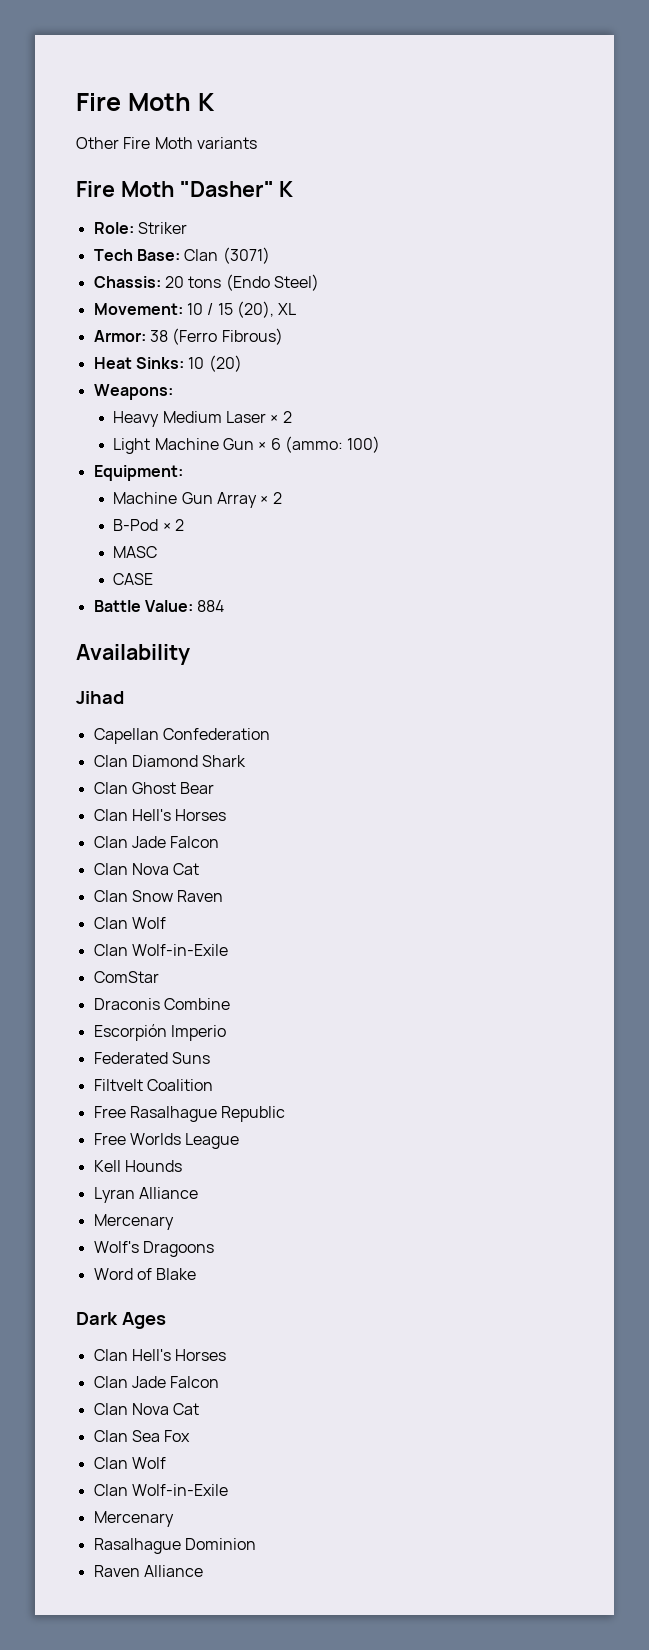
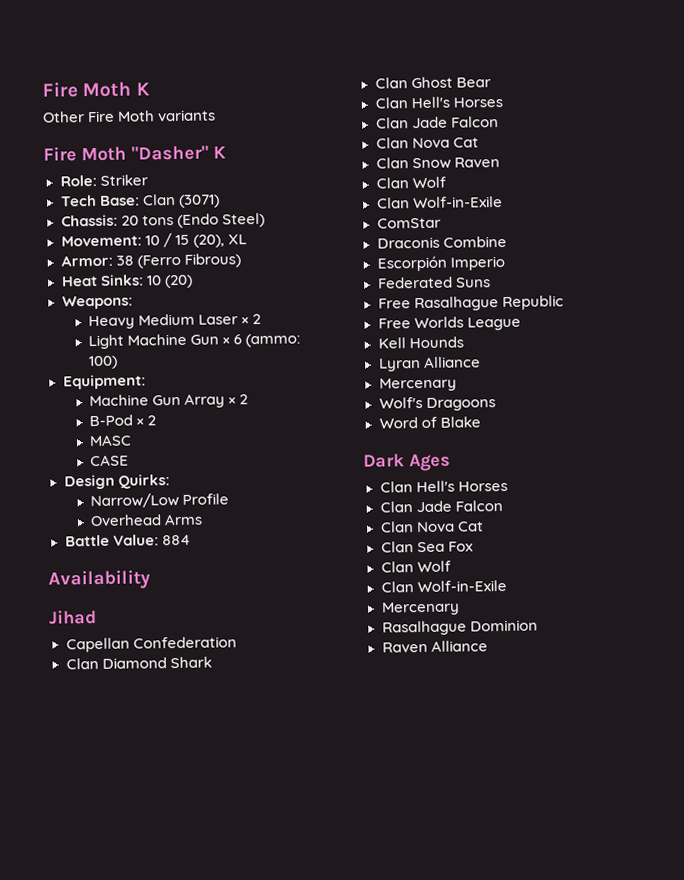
+ Design Quirks:
+ Narrow/Low Profile
+ Overhead Arms
- Filtvelt Coalition

